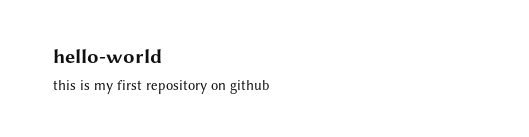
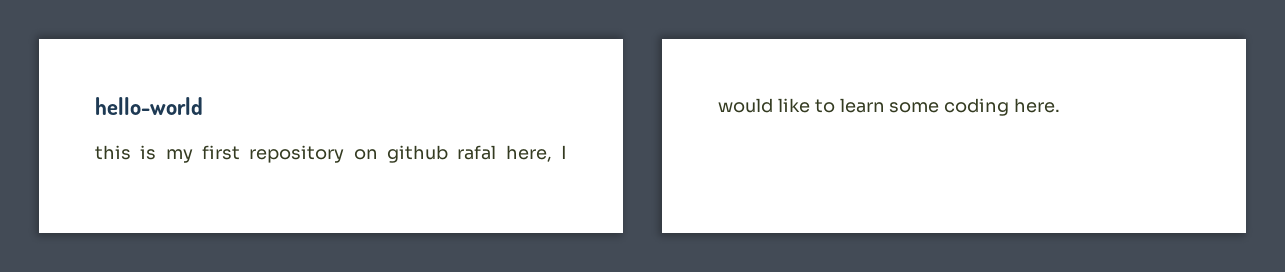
- this is my first repository on github
+ this is my first repository on github rafal here, I would like to learn some coding here.

